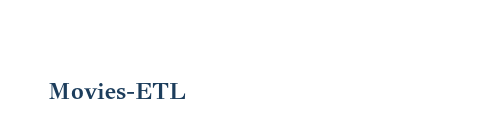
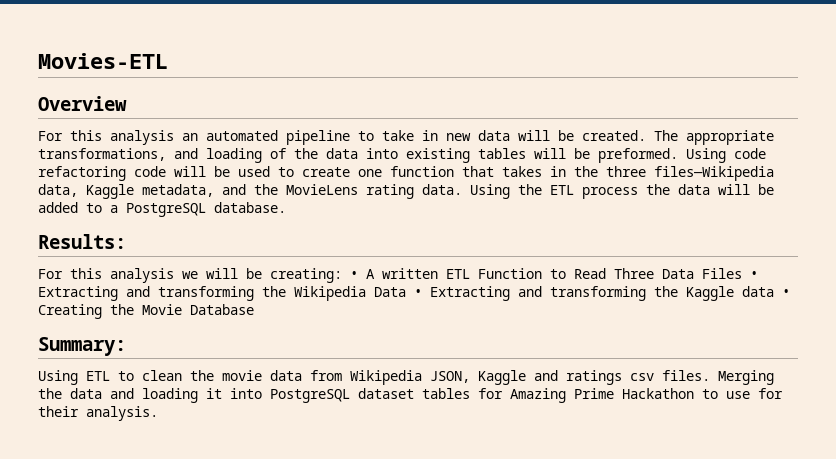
+ Overview
+ For this analysis an automated pipeline to take in new data will be created. The appropriate transformations, and loading of the data into existing tables will be preformed. Using code refactoring code will be used to create one function that takes in the three files—Wikipedia data, Kaggle metadata, and the MovieLens rating data. Using the ETL process the data will be added to a PostgreSQL database.
+ Results:
+ For this analysis we will be creating: • A written ETL Function to Read Three Data Files • Extracting and transforming the Wikipedia Data • Extracting and transforming the Kaggle data • Creating the Movie Database
+ Summary:
+ Using ETL to clean the movie data from Wikipedia JSON, Kaggle and ratings csv files. Merging the data and loading it into PostgreSQL dataset tables for Amazing Prime Hackathon to use for their analysis.

